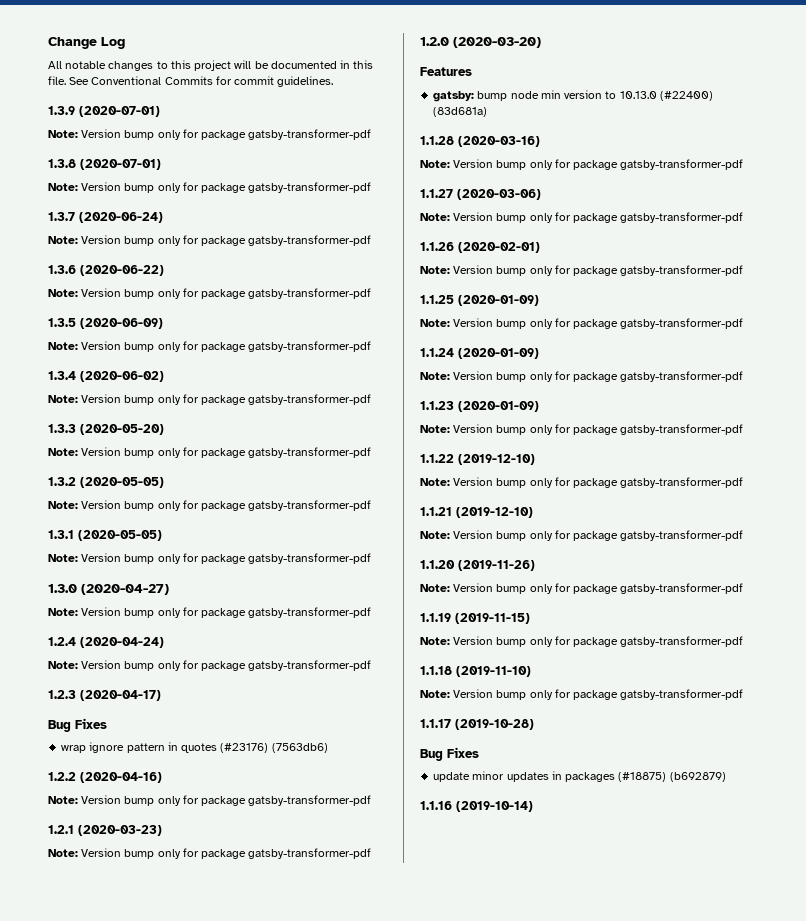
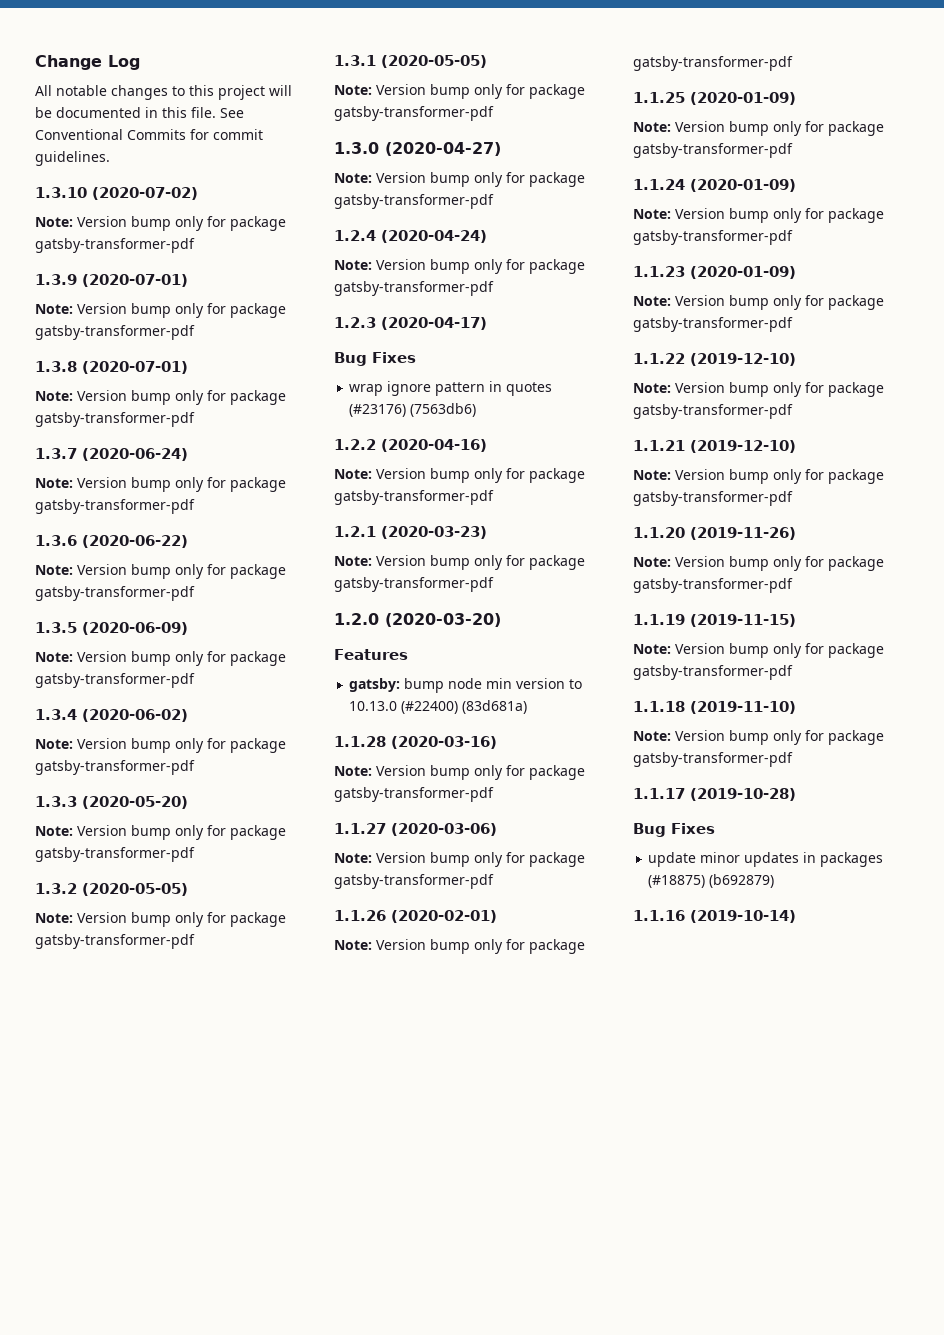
+ 1.3.10 (2020-07-02)
+ Note: Version bump only for package gatsby-transformer-pdf

